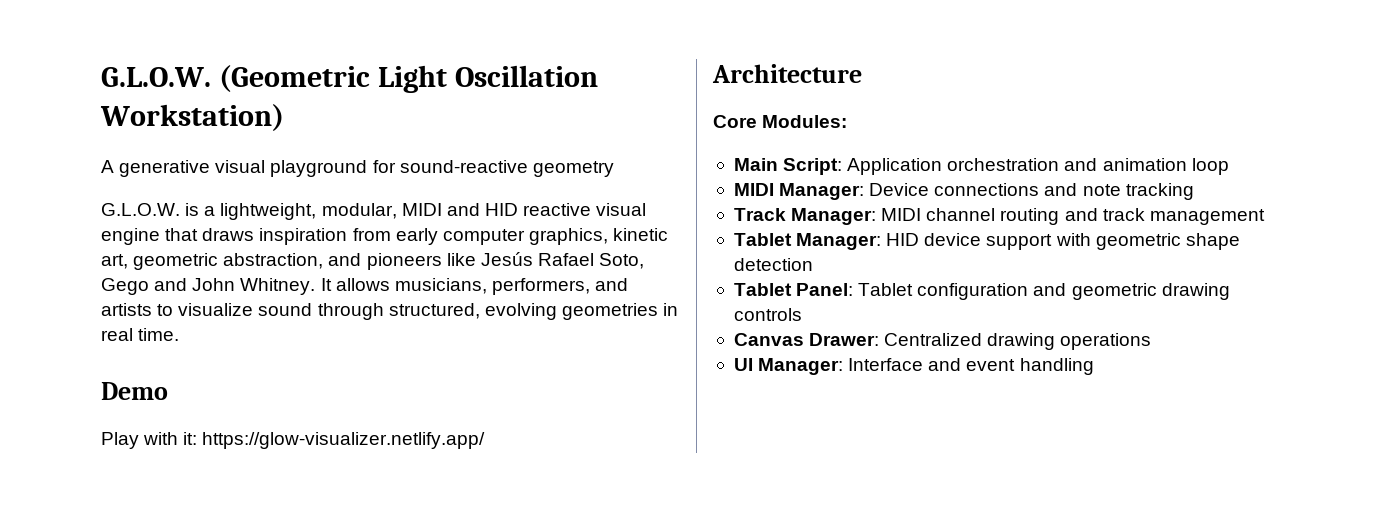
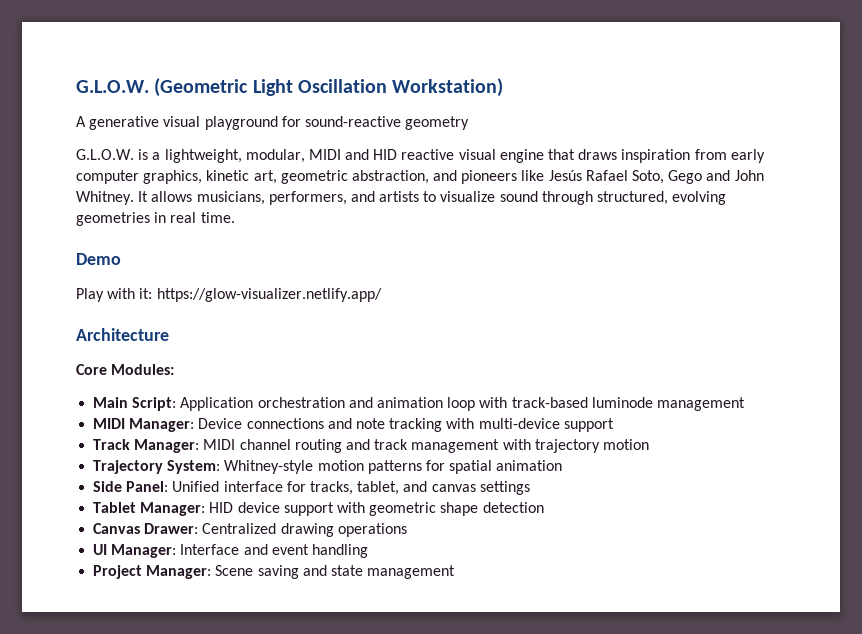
- Main Script: Application orchestration and animation loop
+ Main Script: Application orchestration and animation loop with track-based luminode management
- MIDI Manager: Device connections and note tracking
+ MIDI Manager: Device connections and note tracking with multi-device support
- Track Manager: MIDI channel routing and track management
+ Track Manager: MIDI channel routing and track management with trajectory motion
+ Trajectory System: Whitney-style motion patterns for spatial animation
+ Side Panel: Unified interface for tracks, tablet, and canvas settings
- Tablet Panel: Tablet configuration and geometric drawing controls
+ Project Manager: Scene saving and state management

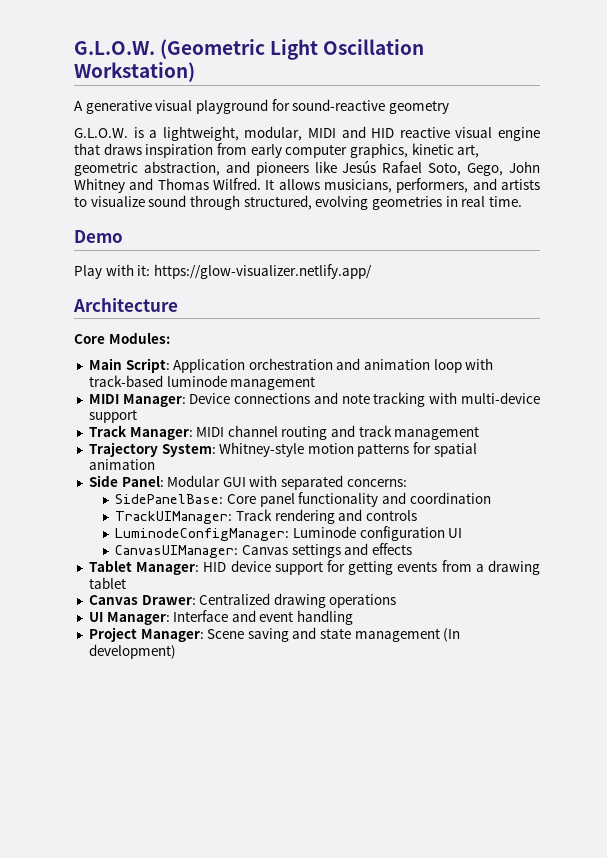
- G.L.O.W. is a lightweight, modular, MIDI and HID reactive visual engine that draws inspiration from early computer graphics, kinetic art, geometric abstraction, and pioneers like Jesús Rafael Soto, Gego and John Whitney.
+ G.L.O.W. is a lightweight, modular, MIDI and HID reactive visual engine that draws inspiration from early computer graphics, kinetic art, geometric abstraction, and pioneers like Jesús Rafael Soto, Gego, John Whitney and Thomas Wilfred.
- Track Manager: MIDI channel routing and track management with trajectory motion
+ Track Manager: MIDI channel routing and track management
- Side Panel: Unified interface for tracks, tablet, and canvas settings
+ Side Panel: Modular GUI with separated concerns:
+ SidePanelBase: Core panel functionality and coordination
+ TrackUIManager: Track rendering and controls
+ LuminodeConfigManager: Luminode configuration UI
+ CanvasUIManager: Canvas settings and effects
- Tablet Manager: HID device support with geometric shape detection
+ Tablet Manager: HID device support for getting events from a drawing tablet
- Project Manager: Scene saving and state management
+ Project Manager: Scene saving and state management (In development)

